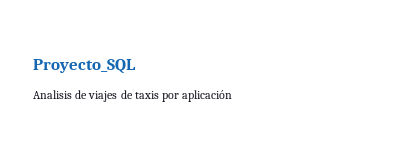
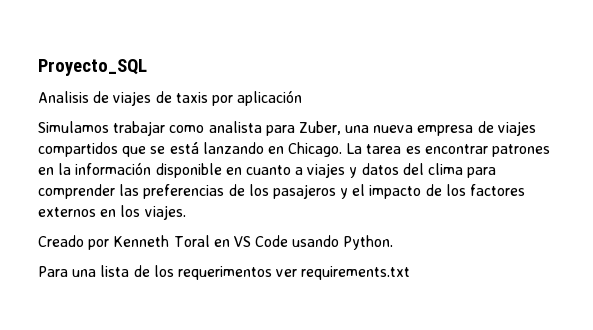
+ Simulamos trabajar como analista para Zuber, una nueva empresa de viajes compartidos que se está lanzando en Chicago. La tarea es encontrar patrones en la información disponible en cuanto a viajes y datos del clima para comprender las preferencias de los pasajeros y el impacto de los factores externos en los viajes.
+ Creado por Kenneth Toral en VS Code usando Python.
+ Para una lista de los requerimentos ver requirements.txt

